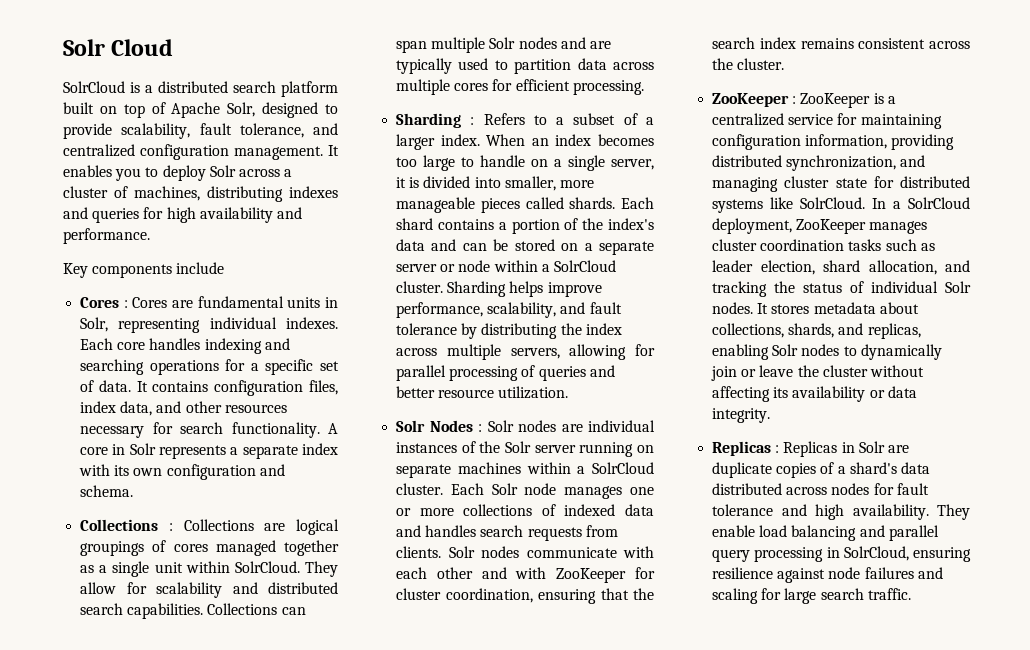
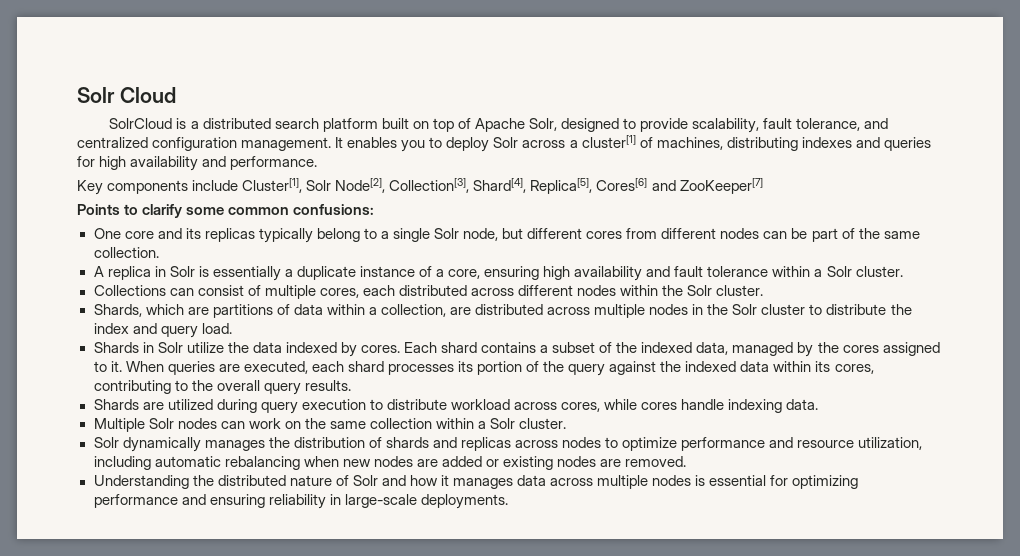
- It enables you to deploy Solr across a cluster of machines, distributing indexes and queries for high availability and performance.
+ It enables you to deploy Solr across a cluster[1] of machines, distributing indexes and queries for high availability and performance.
- Key components include
- Cores : Cores are fundamental units in Solr, representing individual indexes. Each core handles indexing and searching operations for a specific set of data. It contains configuration files, index data, and other resources necessary for search functionality. A core in Solr represents a separate index with its own configuration and schema.
- Collections : Collections are logical groupings of cores managed together as a single unit within SolrCloud. They allow for scalability and distributed search capabilities. Collections can span multiple Solr nodes and are typically used to partition data across multiple cores for efficient processing.
- Sharding : Refers to a subset of a larger index. When an index becomes too large to handle on a single server, it is divided into smaller, more manageable pieces called shards. Each shard contains a portion of the index's data and can be stored on a separate server or node within a SolrCloud cluster. Sharding helps improve performance, scalability, and fault tolerance by distributing the index across multiple servers, allowing for parallel processing of queries and better resource utilization.
- Solr Nodes : Solr nodes are individual instances of the Solr server running on separate machines within a SolrCloud cluster. Each Solr node manages one or more collections of indexed data and handles search requests from clients. Solr nodes communicate with each other and with ZooKeeper for cluster coordination, ensuring that the search index remains consistent across the cluster.
- ZooKeeper : ZooKeeper is a centralized service for maintaining configuration information, providing distributed synchronization, and managing cluster state for distributed systems like SolrCloud. In a SolrCloud deployment, ZooKeeper manages cluster coordination tasks such as leader election, shard allocation, and tracking the status of individual Solr nodes. It stores metadata about collections, shards, and replicas, enabling Solr nodes to dynamically join or leave the cluster without affecting its availability or data integrity.
- Replicas : Replicas in Solr are duplicate copies of a shard's data distributed across nodes for fault tolerance and high availability. They enable load balancing and parallel query processing in SolrCloud, ensuring resilience against node failures and scaling for large search traffic.
+ Key components include Cluster[1], Solr Node[2], Collection[3], Shard[4], Replica[5], Cores[6] and ZooKeeper[7]
+ Points to clarify some common confusions:
+ One core and its replicas typically belong to a single Solr node, but different cores from different nodes can be part of the same collection.
+ A replica in Solr is essentially a duplicate instance of a core, ensuring high availability and fault tolerance within a Solr cluster.
+ Collections can consist of multiple cores, each distributed across different nodes within the Solr cluster.
+ Shards, which are partitions of data within a collection, are distributed across multiple nodes in the Solr cluster to distribute the index and query load.
+ Shards in Solr utilize the data indexed by cores. Each shard contains a subset of the indexed data, managed by the cores assigned to it. When queries are executed, each shard processes its portion of the query against the indexed data within its cores, contributing to the overall query results.
+ Shards are utilized during query execution to distribute workload across cores, while cores handle indexing data.
+ Multiple Solr nodes can work on the same collection within a Solr cluster.
+ Solr dynamically manages the distribution of shards and replicas across nodes to optimize performance and resource utilization, including automatic rebalancing when new nodes are added or existing nodes are removed.
+ Understanding the distributed nature of Solr and how it manages data across multiple nodes is essential for optimizing performance and ensuring reliability in large-scale deployments.

